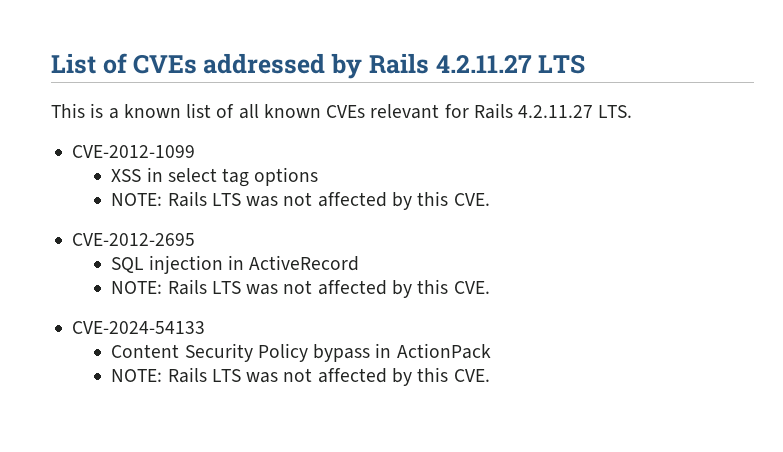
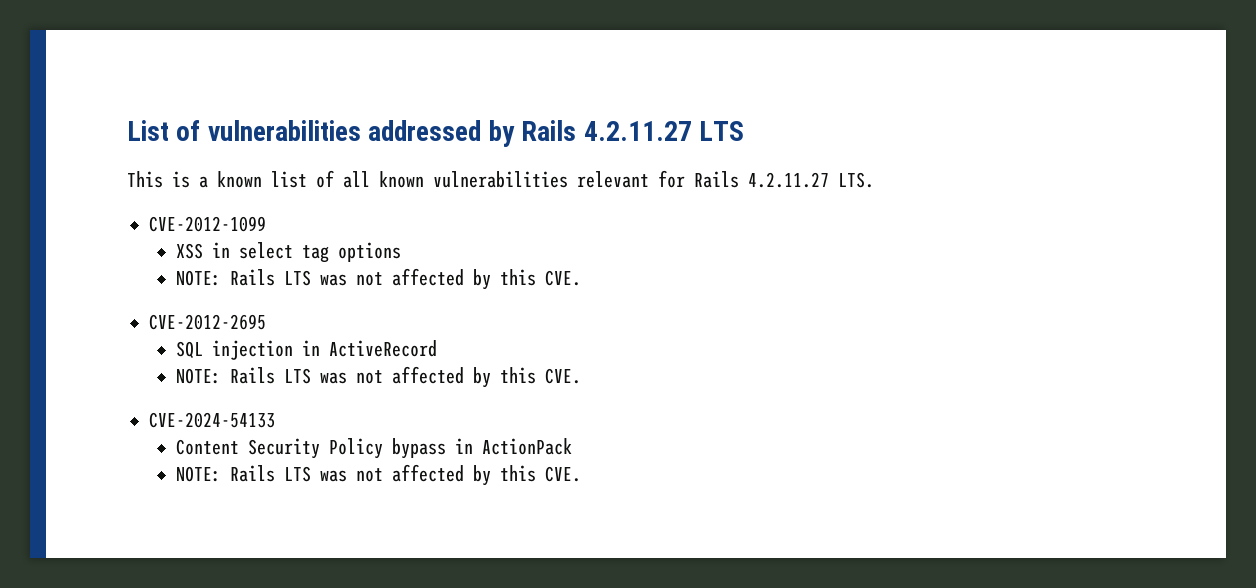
- List of CVEs addressed by Rails 4.2.11.27 LTS
+ List of vulnerabilities addressed by Rails 4.2.11.27 LTS
- This is a known list of all known CVEs relevant for Rails 4.2.11.27 LTS.
+ This is a known list of all known vulnerabilities relevant for Rails 4.2.11.27 LTS.

